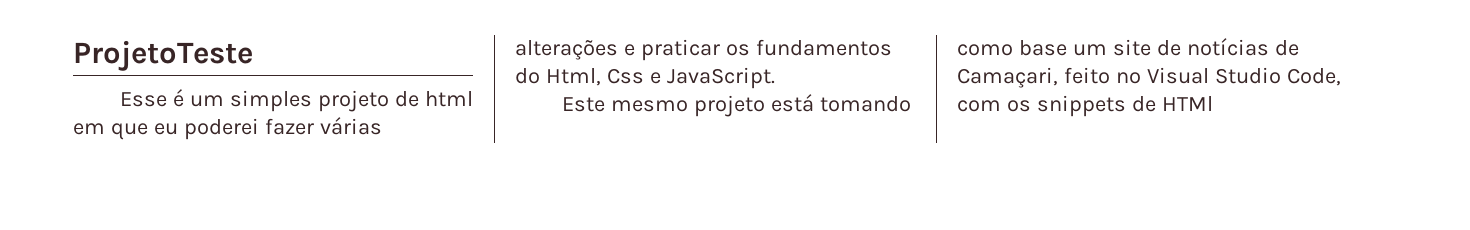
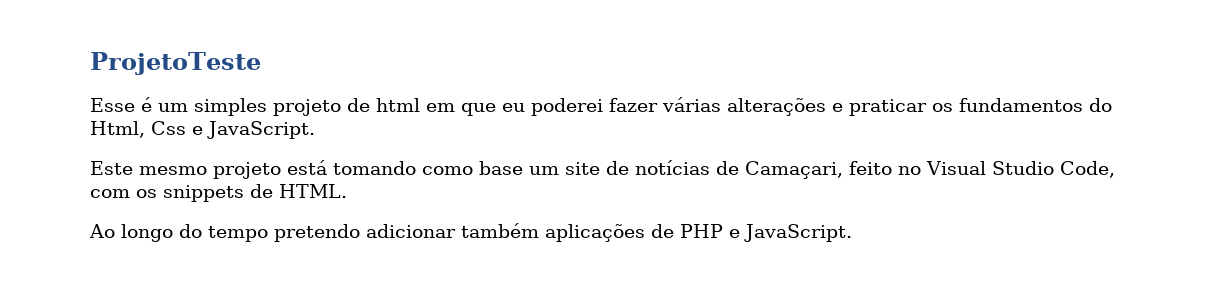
- Este mesmo projeto está tomando como base um site de notícias de Camaçari, feito no Visual Studio Code, com os snippets de HTMl
+ Este mesmo projeto está tomando como base um site de notícias de Camaçari, feito no Visual Studio Code, com os snippets de HTML.
+ Ao longo do tempo pretendo adicionar também aplicações de PHP e JavaScript.

